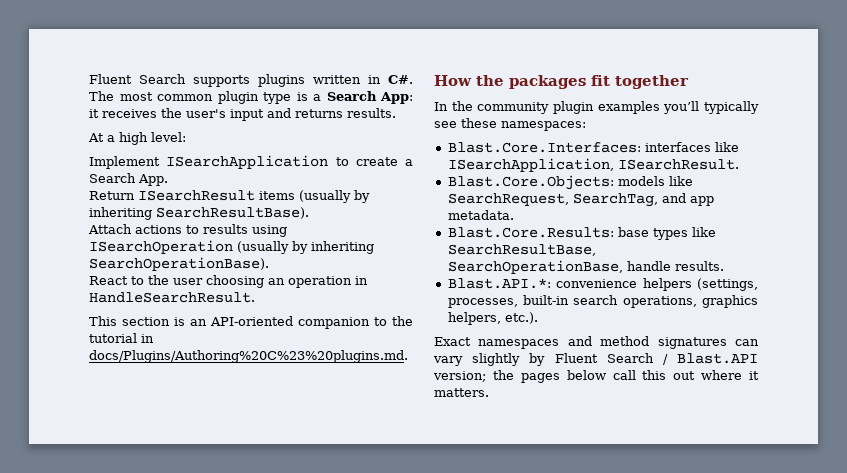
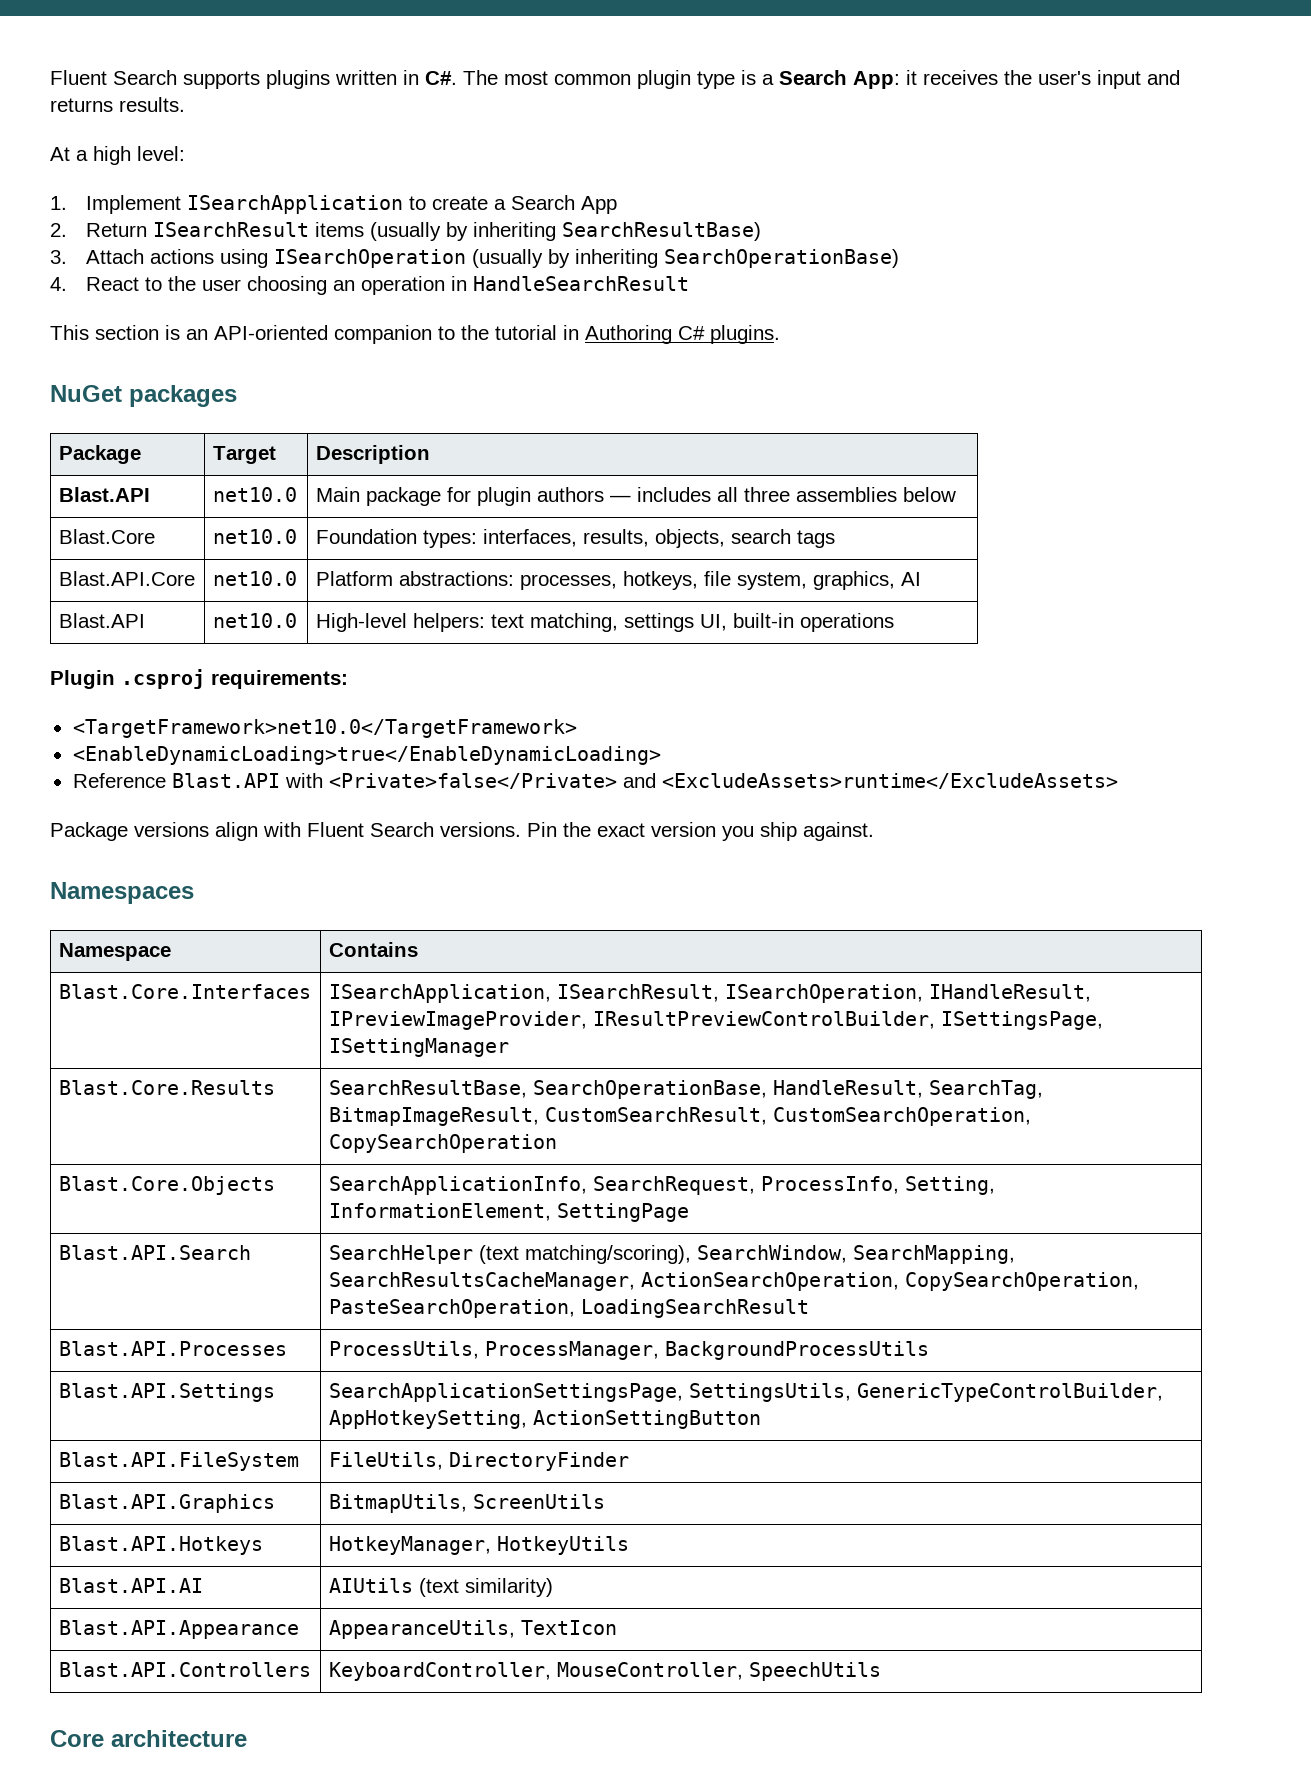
- Implement ISearchApplication to create a Search App.
- Return ISearchResult items (usually by inheriting SearchResultBase).
- Attach actions to results using ISearchOperation (usually by inheriting SearchOperationBase).
- React to the user choosing an operation in HandleSearchResult.
+ 1. Implement ISearchApplication to create a Search App
+ 2. Return ISearchResult items (usually by inheriting SearchResultBase)
+ 3. Attach actions using ISearchOperation (usually by inheriting SearchOperationBase)
+ 4. React to the user choosing an operation in HandleSearchResult
- This section is an API-oriented companion to the tutorial in docs/Plugins/Authoring%20C%23%20plugins.md.
- How the packages fit together
- In the community plugin examples you’ll typically see these namespaces:
- Blast.Core.Interfaces: interfaces like ISearchApplication, ISearchResult.
- Blast.Core.Objects: models like SearchRequest, SearchTag, and app metadata.
- Blast.Core.Results: base types like SearchResultBase, SearchOperationBase, handle results.
- Blast.API.*: convenience helpers (settings, processes, built-in search operations, graphics helpers, etc.).
- Exact namespaces and method signatures can vary slightly by Fluent Search / Blast.API version; the pages below call this out where it matters.
+ This section is an API-oriented companion to the tutorial in Authoring C# plugins.
+ NuGet packages
+ Package | Target | Description
+ Blast.API | net10.0 | Main package for plugin authors — includes all three assemblies below
+ Blast.Core | net10.0 | Foundation types: interfaces, results, objects, search tags
+ Blast.API.Core | net10.0 | Platform abstractions: processes, hotkeys, file system, graphics, AI
+ Blast.API | net10.0 | High-level helpers: text matching, settings UI, built-in operations
+ Plugin .csproj requirements:
+ <TargetFramework>net10.0</TargetFramework>
+ <EnableDynamicLoading>true</EnableDynamicLoading>
+ Reference Blast.API with <Private>false</Private> and <ExcludeAssets>runtime</ExcludeAssets>
+ Package versions align with Fluent Search versions. Pin the exact version you ship against.
+ Namespaces
+ Namespace | Contains
+ Blast.Core.Interfaces | ISearchApplication, ISearchResult, ISearchOperation, IHandleResult, IPreviewImageProvider, IResultPreviewControlBuilder, ISettingsPage, ISettingManager
+ Blast.Core.Results | SearchResultBase, SearchOperationBase, HandleResult, SearchTag, BitmapImageResult, CustomSearchResult, CustomSearchOperation, CopySearchOperation
+ Blast.Core.Objects | SearchApplicationInfo, SearchRequest, ProcessInfo, Setting, InformationElement, SettingPage
+ Blast.API.Search | SearchHelper (text matching/scoring), SearchWindow, SearchMapping, SearchResultsCacheManager, ActionSearchOperation, CopySearchOperation, PasteSearchOperation, LoadingSearchResult
+ Blast.API.Processes | ProcessUtils, ProcessManager, BackgroundProcessUtils
+ Blast.API.Settings | SearchApplicationSettingsPage, SettingsUtils, GenericTypeControlBuilder, AppHotkeySetting, ActionSettingButton
+ Blast.API.FileSystem | FileUtils, DirectoryFinder
+ Blast.API.Graphics | BitmapUtils, ScreenUtils
+ Blast.API.Hotkeys | HotkeyManager, HotkeyUtils
+ Blast.API.AI | AIUtils (text similarity)
+ Blast.API.Appearance | AppearanceUtils, TextIcon
+ Blast.API.Controllers | KeyboardController, MouseController, SpeechUtils
+ Core architecture

